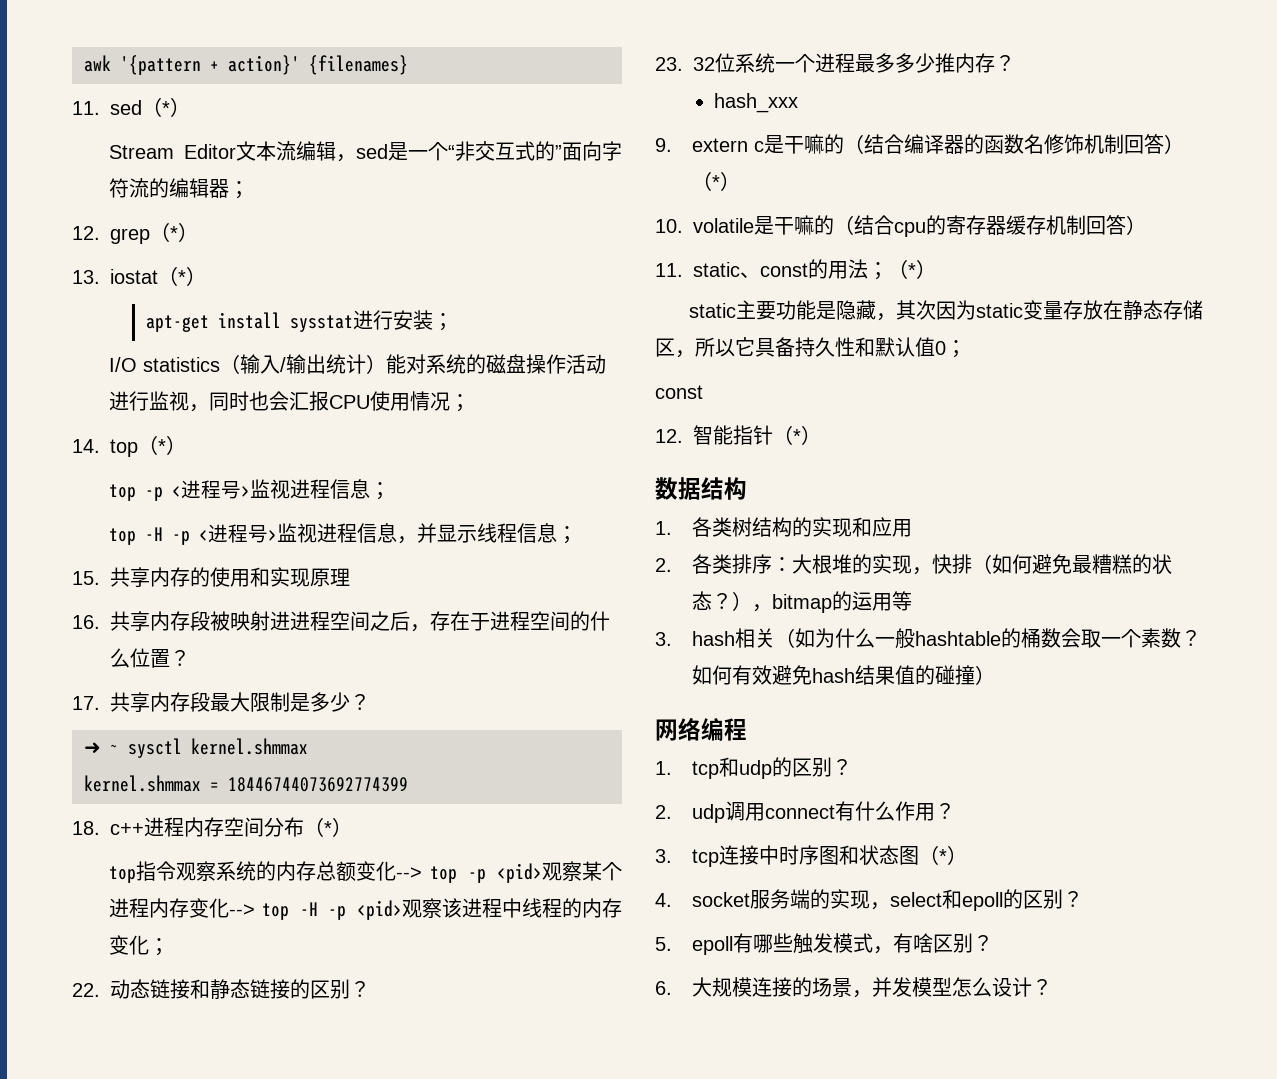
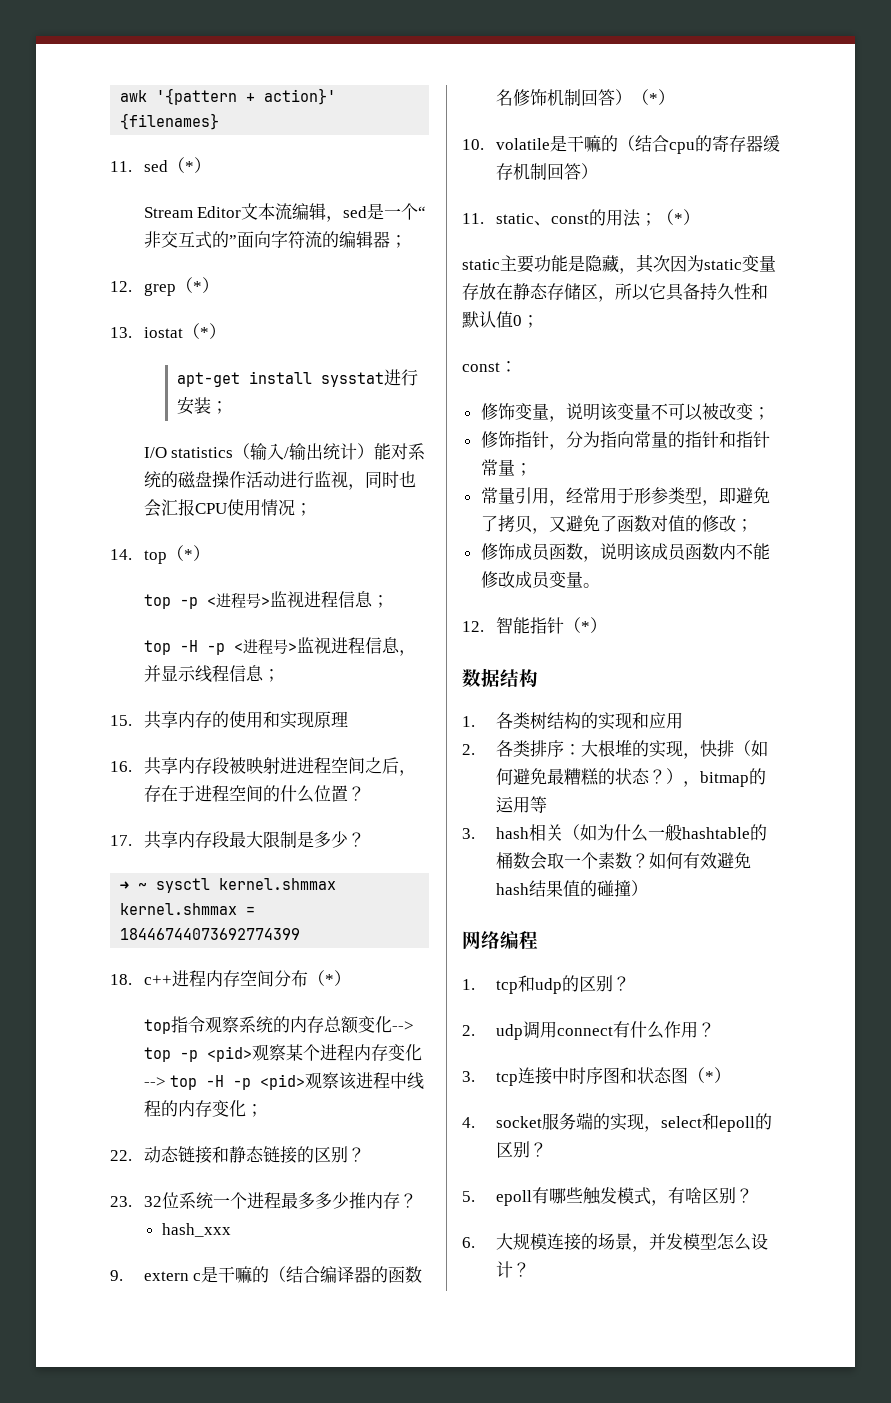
  static主要功能是隐藏，其次因为static变量存放在静态存储区，所以它具备持久性和默认值0；
- const
+ const：
+ 修饰变量，说明该变量不可以被改变；
+ 修饰指针，分为指向常量的指针和指针常量；
+ 常量引用，经常用于形参类型，即避免了拷贝，又避免了函数对值的修改；
+ 修饰成员函数，说明该成员函数内不能修改成员变量。

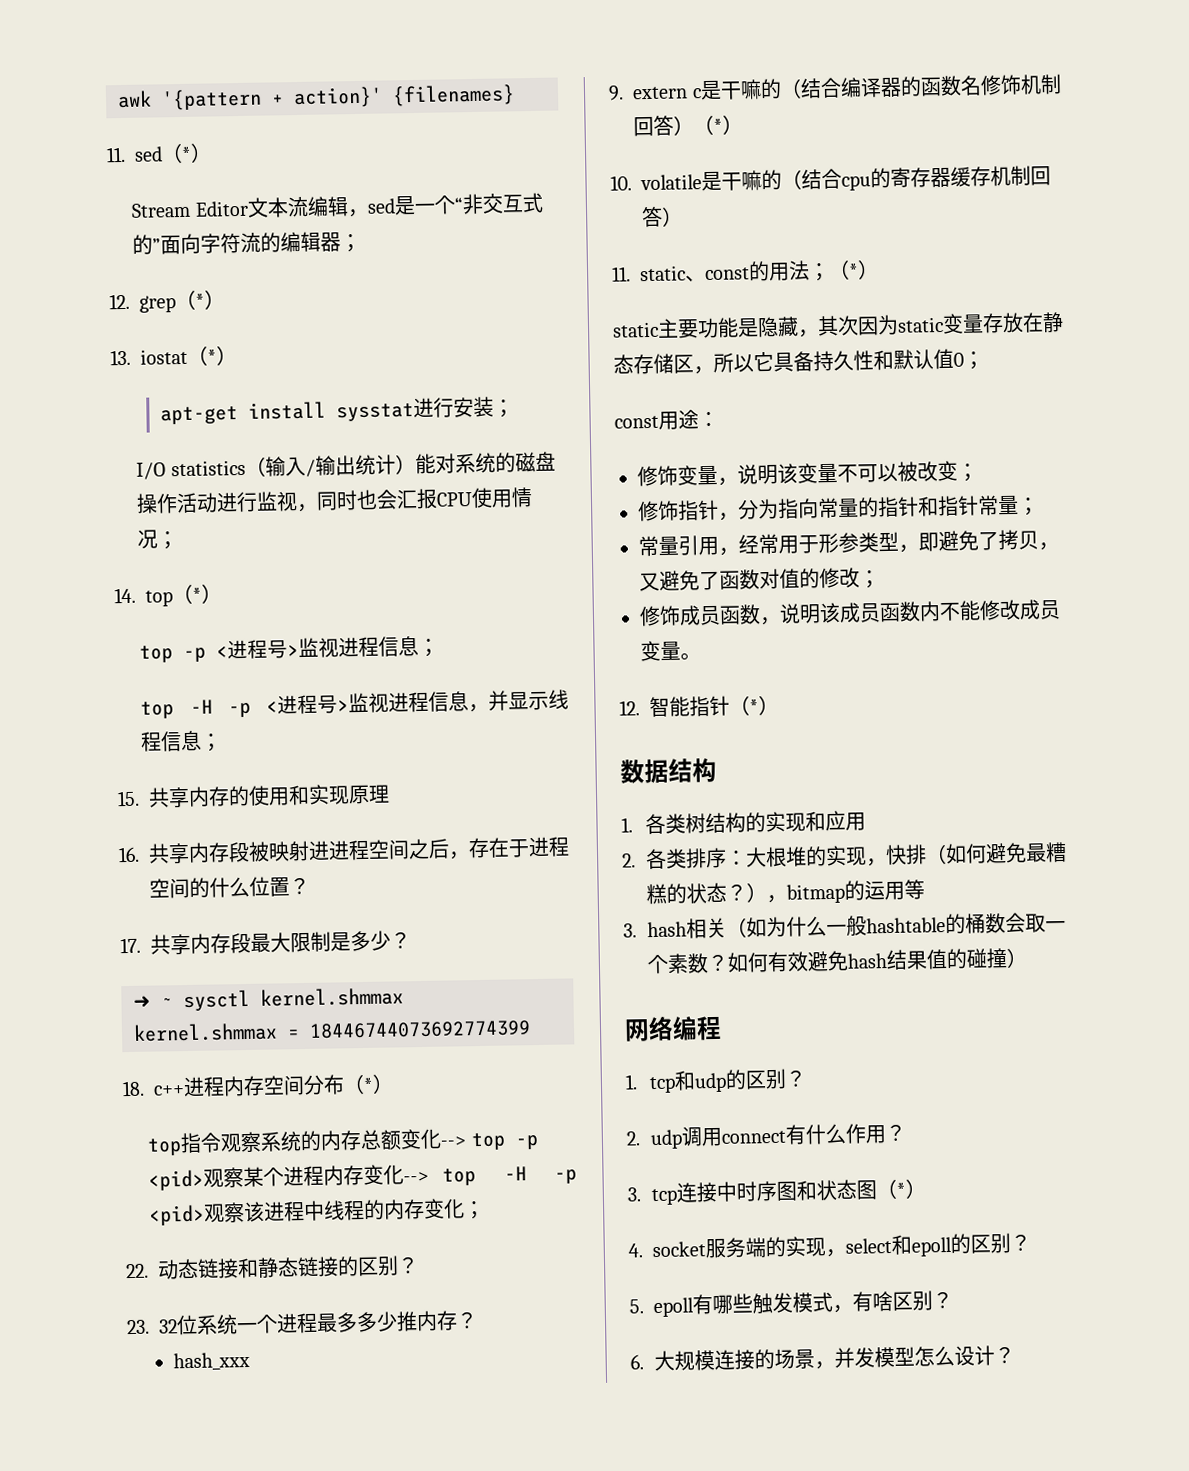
- const：
+ const用途：

